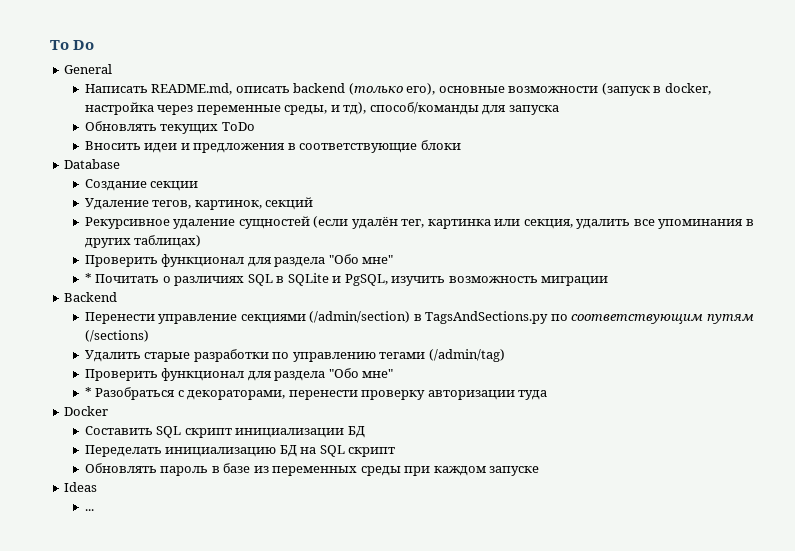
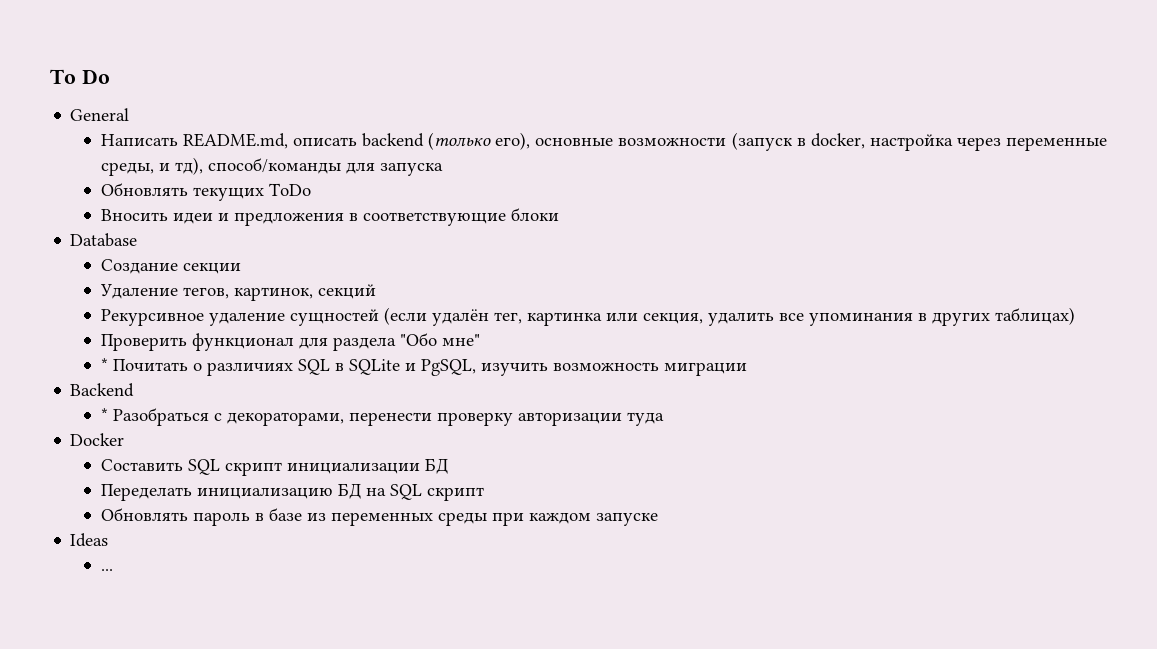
- Перенести управление секциями (/admin/section) в TagsAndSections.py по соответствующим путям (/sections)
- Удалить старые разработки по управлению тегами (/admin/tag)
- Проверить функционал для раздела "Обо мне"

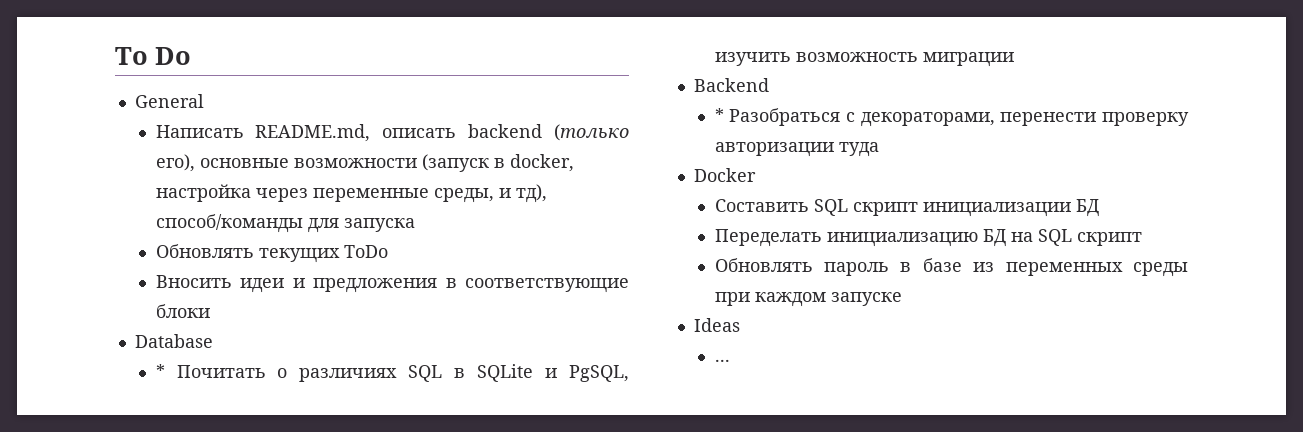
- Создание секции
- Удаление тегов, картинок, секций
- Рекурсивное удаление сущностей (если удалён тег, картинка или секция, удалить все упоминания в других таблицах)
- Проверить функционал для раздела "Обо мне"

